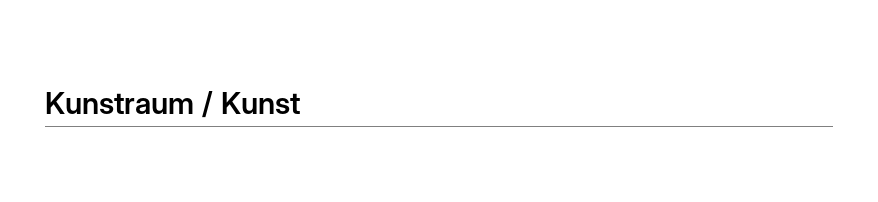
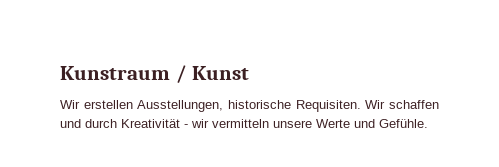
+ Wir erstellen Ausstellungen, historische Requisiten. Wir schaffen und durch Kreativität - wir vermitteln unsere Werte und Gefühle.

